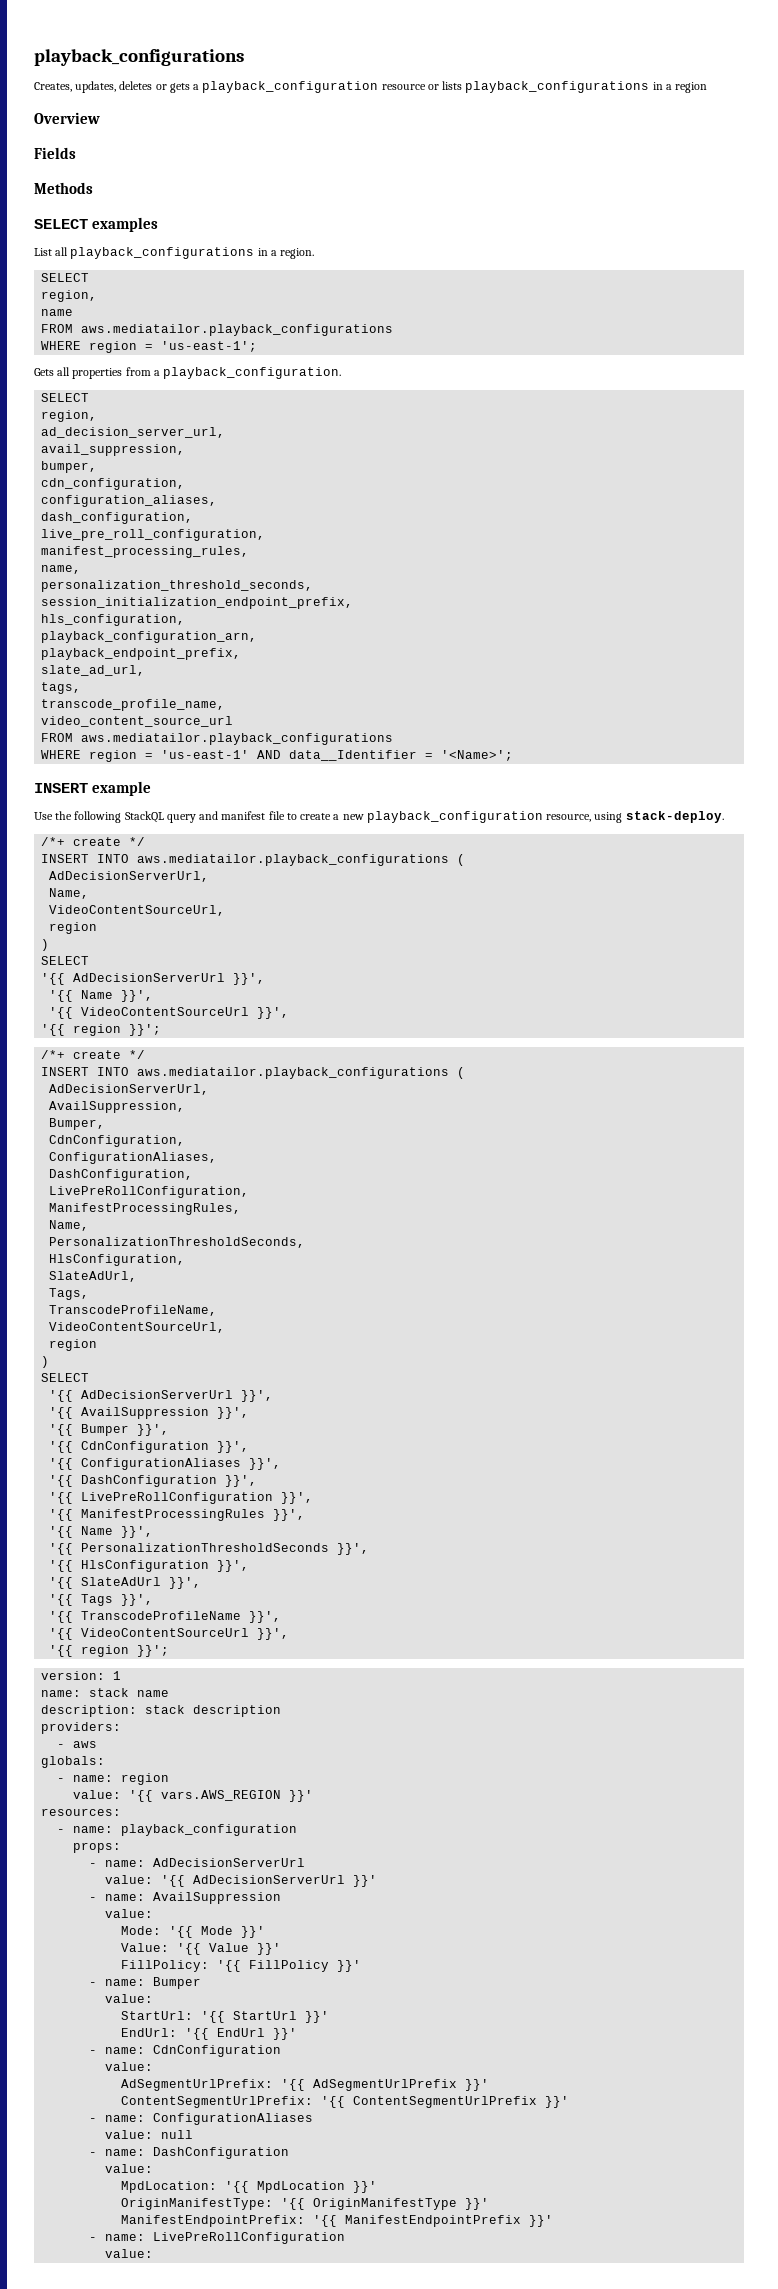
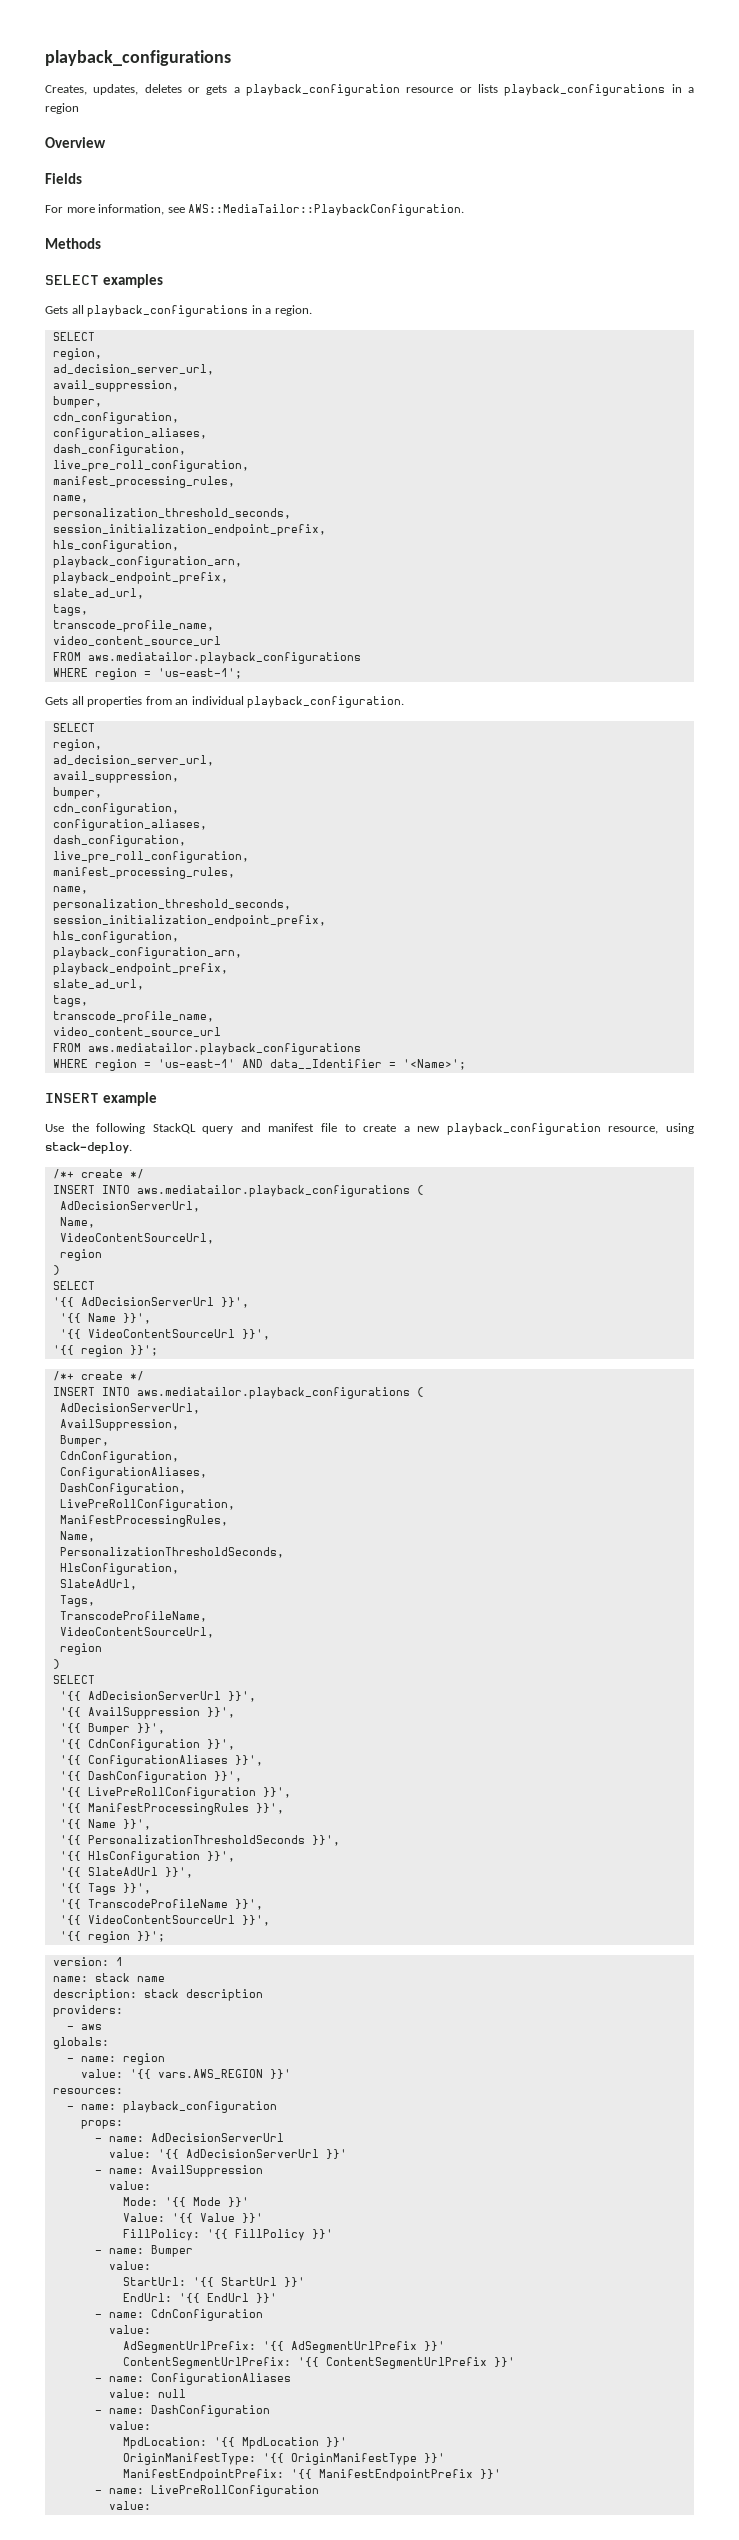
+ For more information, see AWS::MediaTailor::PlaybackConfiguration.
- List all playback_configurations in a region.
+ Gets all playback_configurations in a region.
  SELECT
  region,
- name
+ ad_decision_server_url,
+ avail_suppression,
+ bumper,
+ cdn_configuration,
+ configuration_aliases,
+ dash_configuration,
+ live_pre_roll_configuration,
+ manifest_processing_rules,
+ name,
+ personalization_threshold_seconds,
+ session_initialization_endpoint_prefix,
+ hls_configuration,
+ playback_configuration_arn,
+ playback_endpoint_prefix,
+ slate_ad_url,
+ tags,
+ transcode_profile_name,
+ video_content_source_url
- Gets all properties from a playback_configuration.
+ Gets all properties from an individual playback_configuration.

